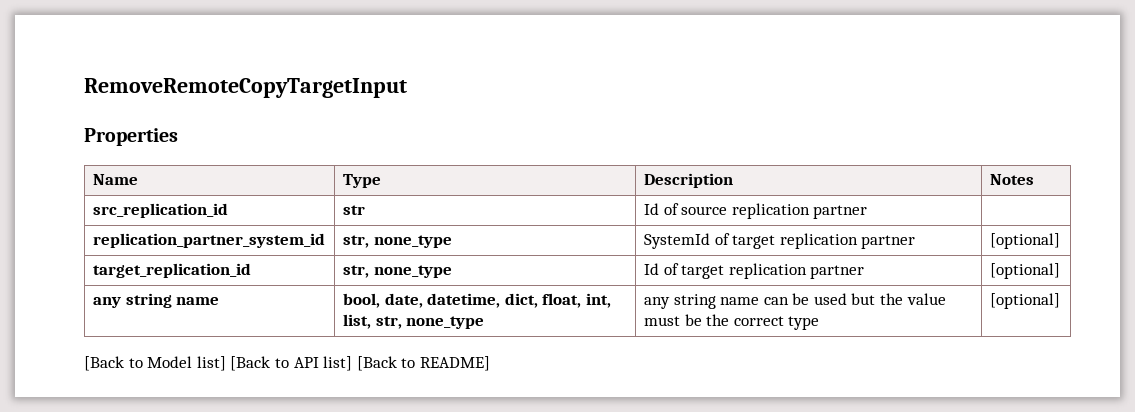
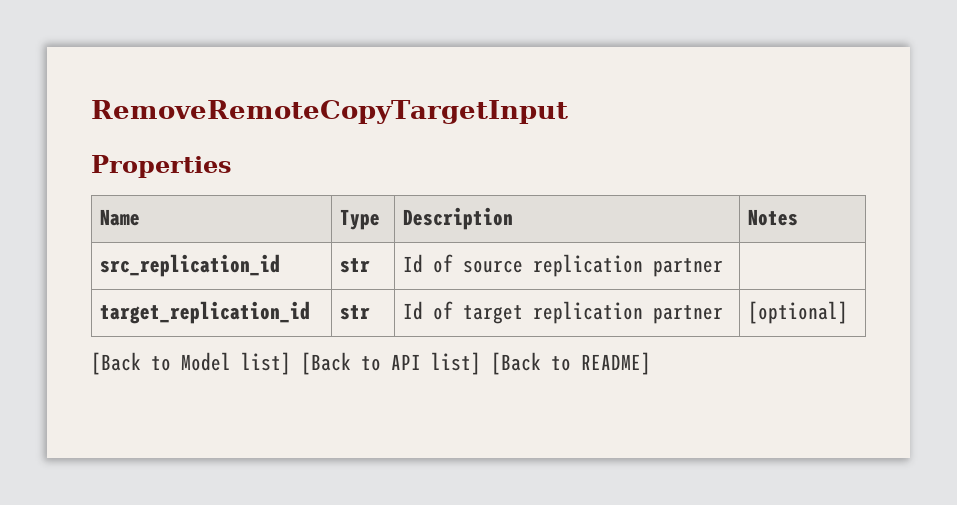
- replication_partner_system_id | str, none_type | SystemId of target replication partner | [optional]
- target_replication_id | str, none_type | Id of target replication partner | [optional]
+ target_replication_id | str | Id of target replication partner | [optional]
- any string name | bool, date, datetime, dict, float, int, list, str, none_type | any string name can be used but the value must be the correct type | [optional]

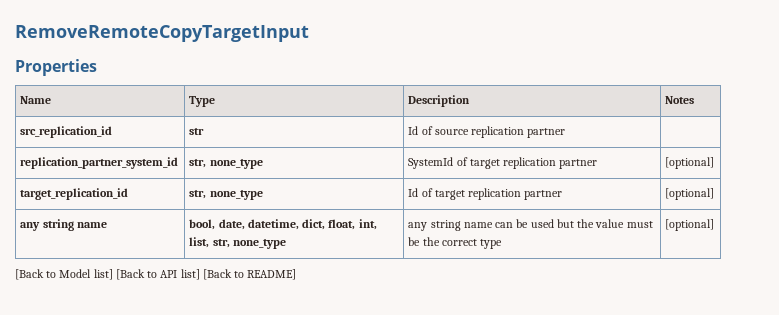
+ replication_partner_system_id | str, none_type | SystemId of target replication partner | [optional]
- target_replication_id | str | Id of target replication partner | [optional]
+ target_replication_id | str, none_type | Id of target replication partner | [optional]
+ any string name | bool, date, datetime, dict, float, int, list, str, none_type | any string name can be used but the value must be the correct type | [optional]

